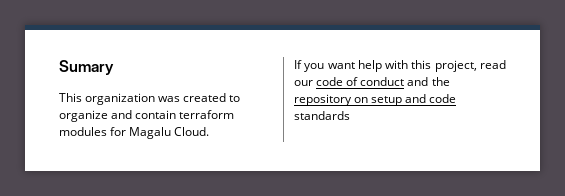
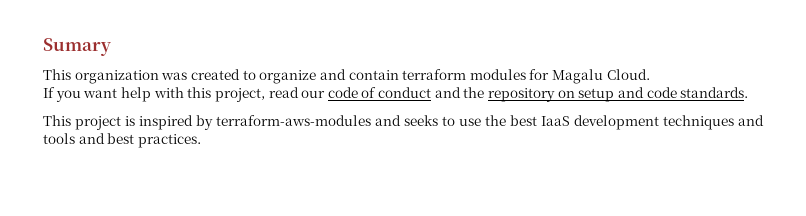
- If you want help with this project, read our code of conduct and the repository on setup and code standards
+ If you want help with this project, read our code of conduct and the repository on setup and code standards.
+ This project is inspired by terraform-aws-modules and seeks to use the best IaaS development techniques and tools and best practices.

